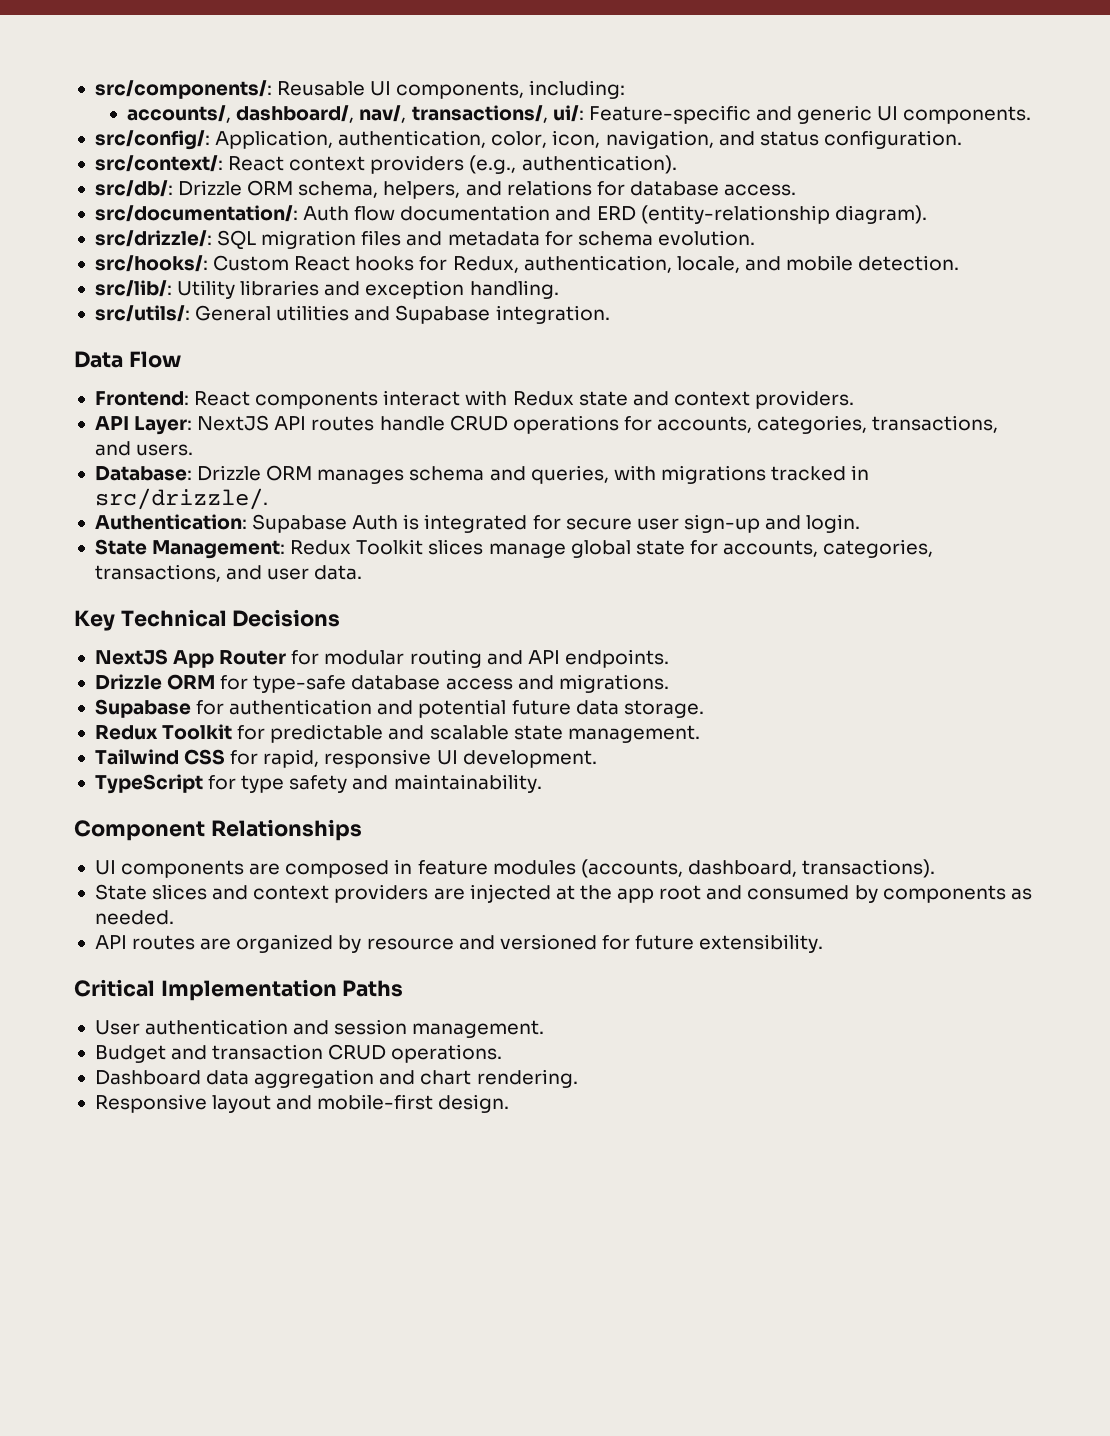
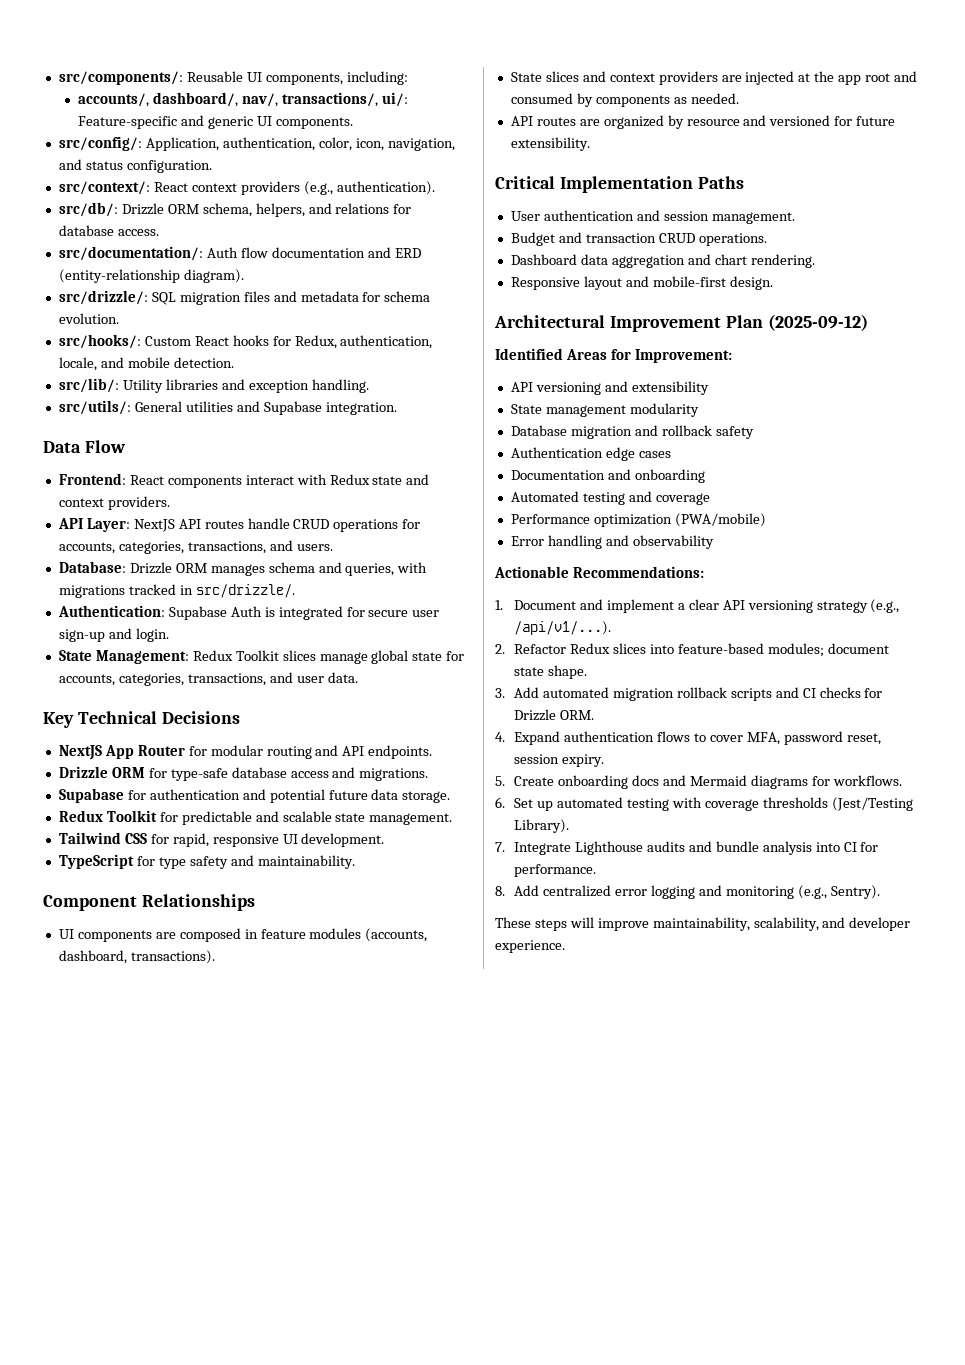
+ Architectural Improvement Plan (2025-09-12)
+ Identified Areas for Improvement:
+ API versioning and extensibility
+ State management modularity
+ Database migration and rollback safety
+ Authentication edge cases
+ Documentation and onboarding
+ Automated testing and coverage
+ Performance optimization (PWA/mobile)
+ Error handling and observability
+ Actionable Recommendations:
+ 1. Document and implement a clear API versioning strategy (e.g., /api/v1/...).
+ 2. Refactor Redux slices into feature-based modules; document state shape.
+ 3. Add automated migration rollback scripts and CI checks for Drizzle ORM.
+ 4. Expand authentication flows to cover MFA, password reset, session expiry.
+ 5. Create onboarding docs and Mermaid diagrams for workflows.
+ 6. Set up automated testing with coverage thresholds (Jest/Testing Library).
+ 7. Integrate Lighthouse audits and bundle analysis into CI for performance.
+ 8. Add centralized error logging and monitoring (e.g., Sentry).
+ These steps will improve maintainability, scalability, and developer experience.

